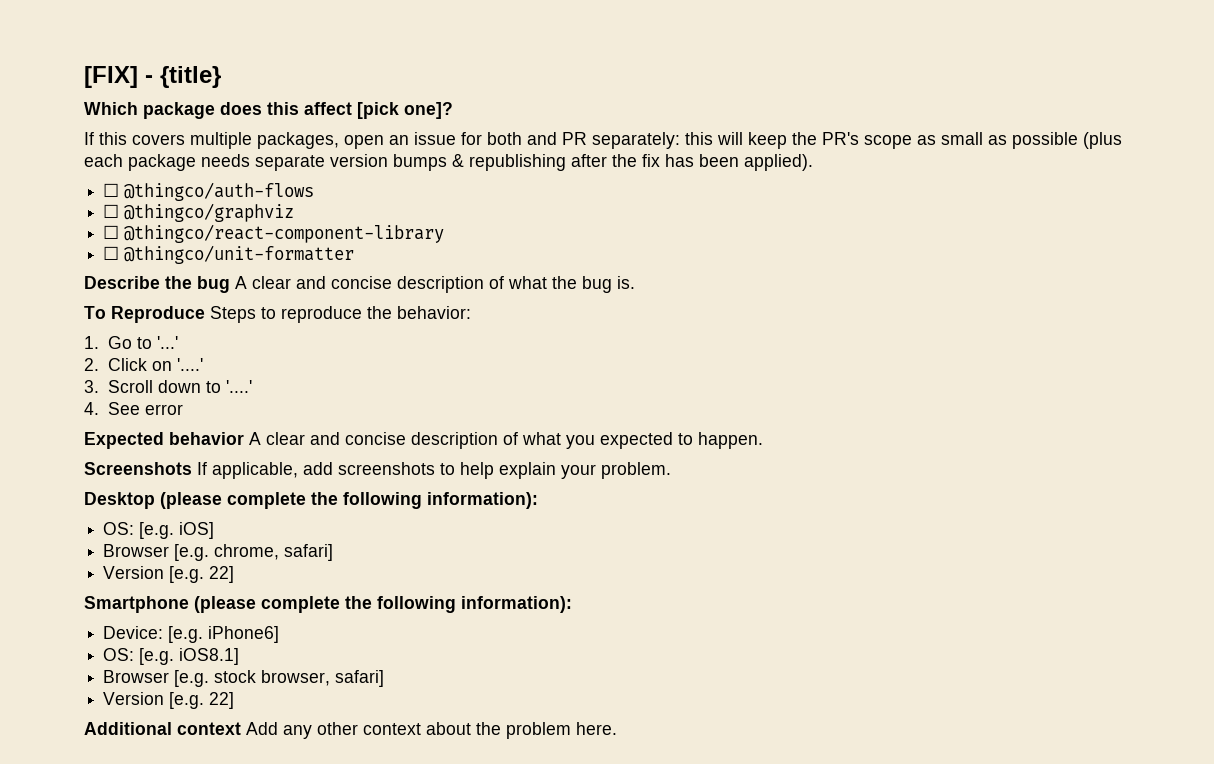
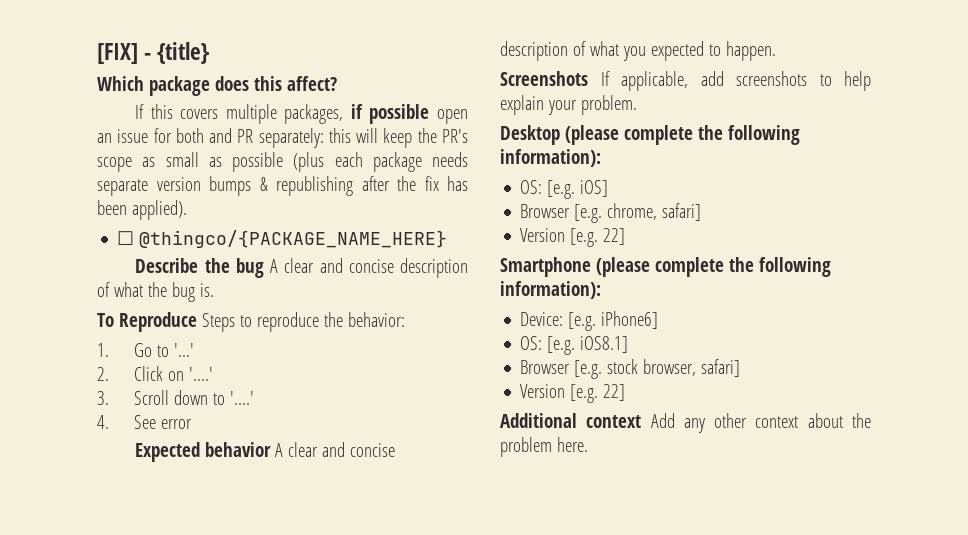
- Which package does this affect [pick one]?
+ Which package does this affect?
- If this covers multiple packages, open an issue for both and PR separately: this will keep the PR's scope as small as possible (plus each package needs separate version bumps & republishing after the fix has been applied).
+ If this covers multiple packages, if possible open an issue for both and PR separately: this will keep the PR's scope as small as possible (plus each package needs separate version bumps & republishing after the fix has been applied).
- ☐ @thingco/auth-flows
- ☐ @thingco/graphviz
- ☐ @thingco/react-component-library
- ☐ @thingco/unit-formatter
+ ☐ @thingco/{PACKAGE_NAME_HERE}

